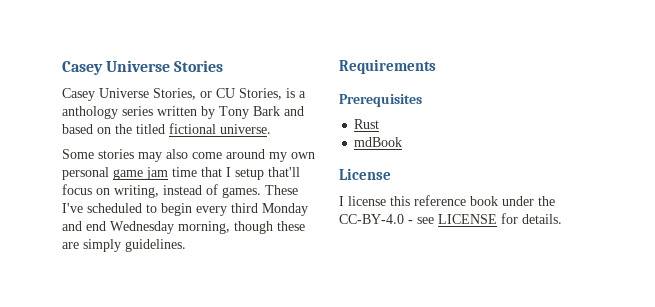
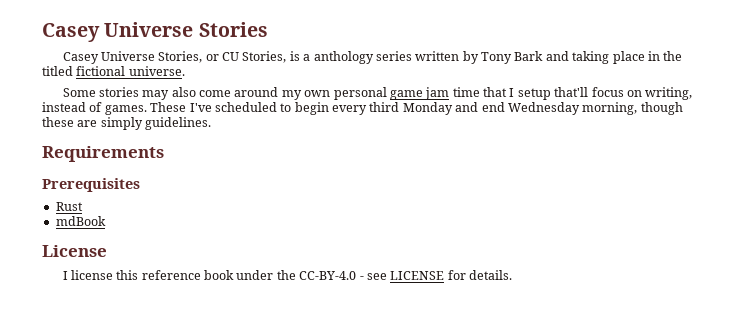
- Casey Universe Stories, or CU Stories, is a anthology series written by Tony Bark and based on the titled fictional universe.
+ Casey Universe Stories, or CU Stories, is a anthology series written by Tony Bark and taking place in the titled fictional universe.

